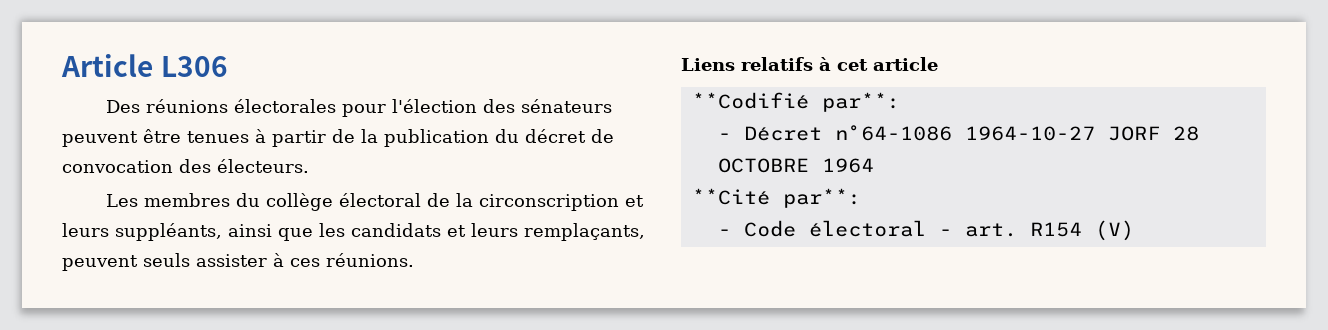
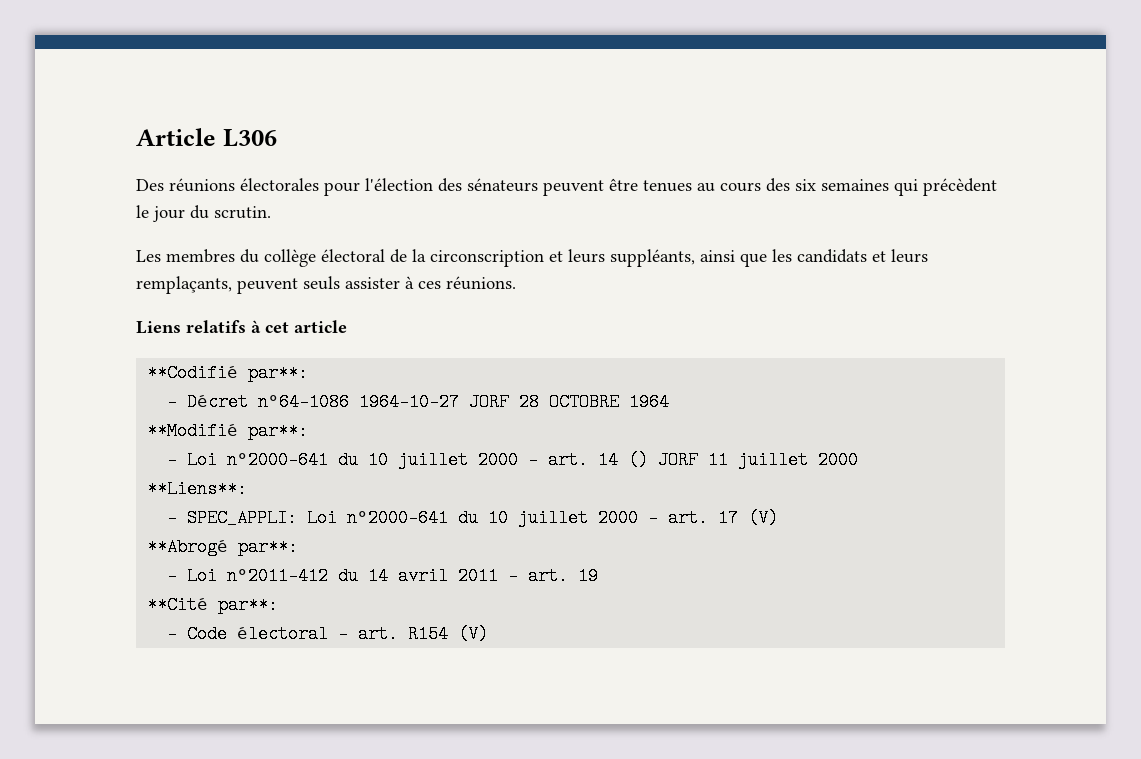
- Des réunions électorales pour l'élection des sénateurs peuvent être tenues à partir de la publication du décret de convocation des électeurs.
+ Des réunions électorales pour l'élection des sénateurs peuvent être tenues au cours des six semaines qui précèdent le jour du scrutin.
+ **Modifié par**:
+ - Loi n°2000-641 du 10 juillet 2000 - art. 14 () JORF 11 juillet 2000
+ **Liens**:
+ - SPEC_APPLI: Loi n°2000-641 du 10 juillet 2000 - art. 17 (V)
+ **Abrogé par**:
+ - Loi n°2011-412 du 14 avril 2011 - art. 19

